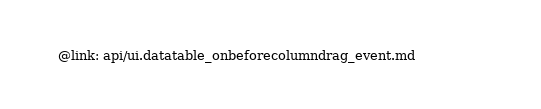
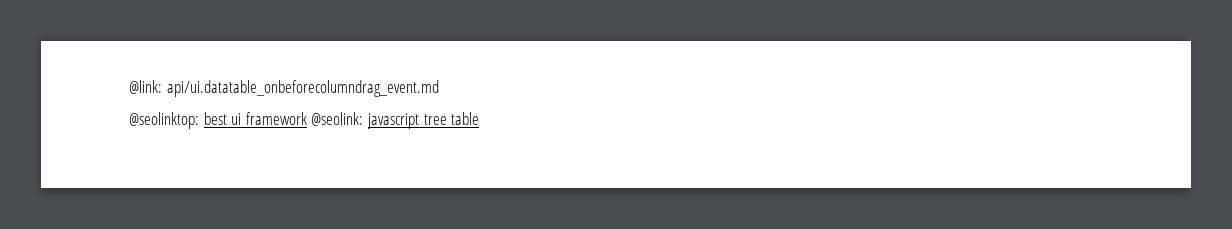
+ @seolinktop: best ui framework @seolink: javascript tree table

